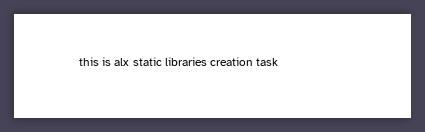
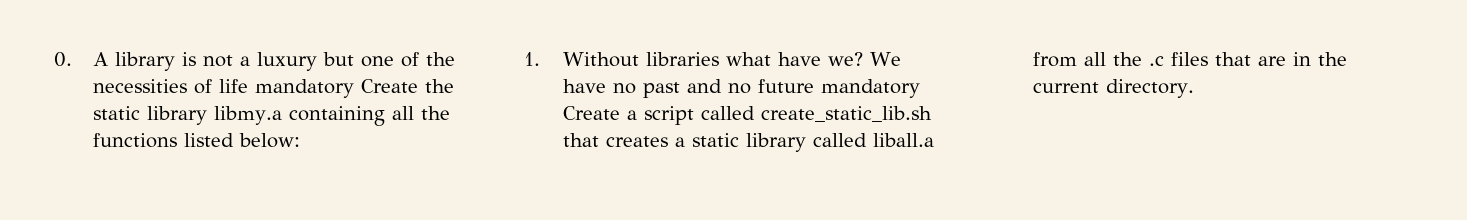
- this is alx static libraries creation task
+ 0. A library is not a luxury but one of the necessities of life mandatory Create the static library libmy.a containing all the functions listed below:
+ 1. Without libraries what have we? We have no past and no future mandatory Create a script called create_static_lib.sh that creates a static library called liball.a from all the .c files that are in the current directory.

